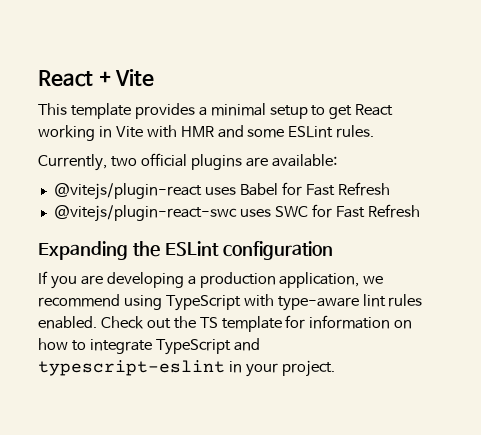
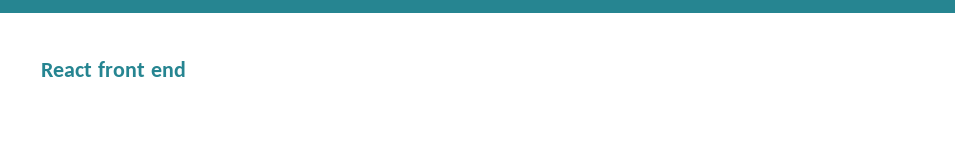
- React + Vite
- This template provides a minimal setup to get React working in Vite with HMR and some ESLint rules.
- Currently, two official plugins are available:
- @vitejs/plugin-react uses Babel for Fast Refresh
- @vitejs/plugin-react-swc uses SWC for Fast Refresh
- Expanding the ESLint configuration
- If you are developing a production application, we recommend using TypeScript with type-aware lint rules enabled. Check out the TS template for information on how to integrate TypeScript and typescript-eslint in your project.
+ React front end

